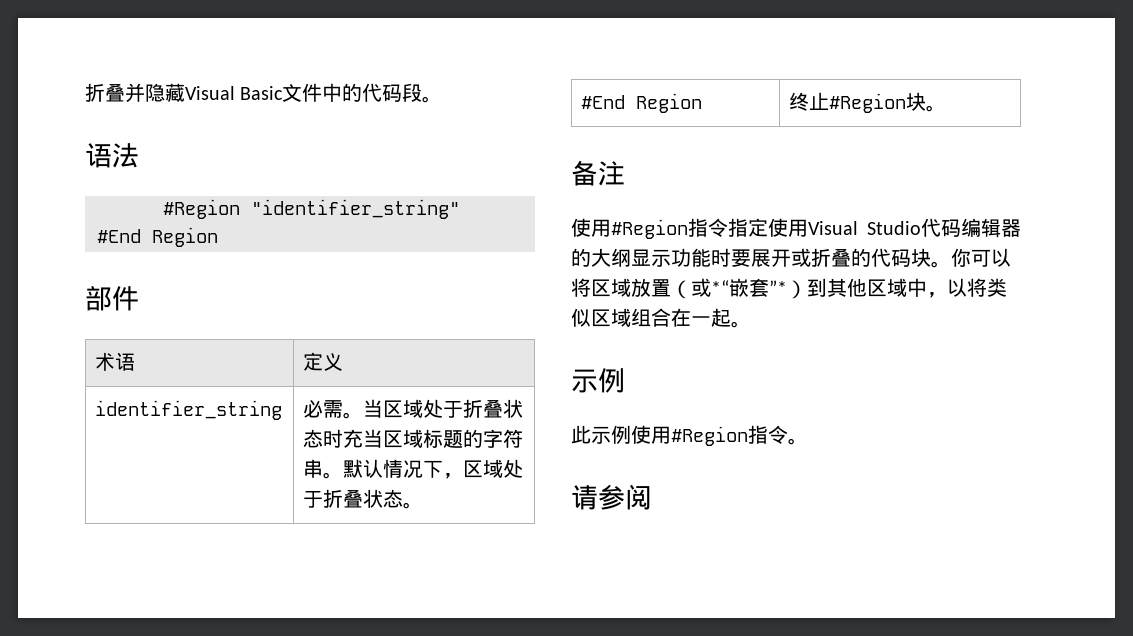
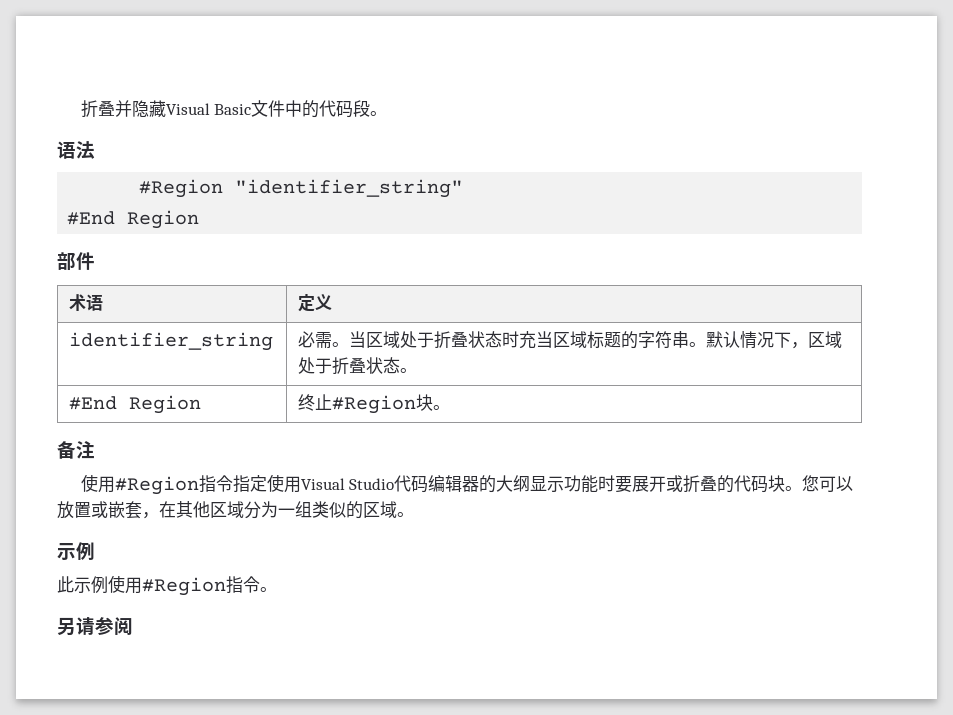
- 你可以将区域放置（或*“嵌套”*）到其他区域中，以将类似区域组合在一起。
+ 您可以放置或嵌套，在其他区域分为一组类似的区域。
- 请参阅
+ 另请参阅

